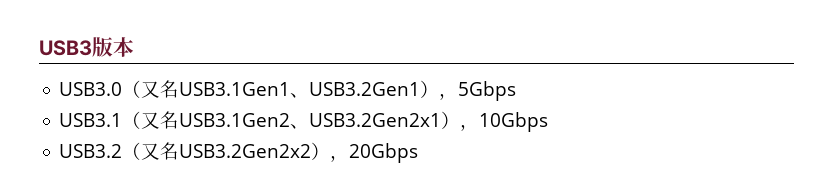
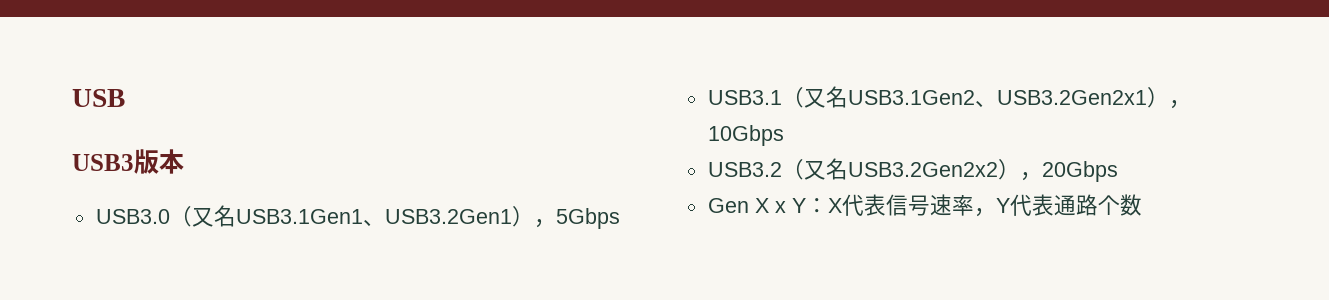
+ USB
+ Gen X x Y：X代表信号速率，Y代表通路个数

